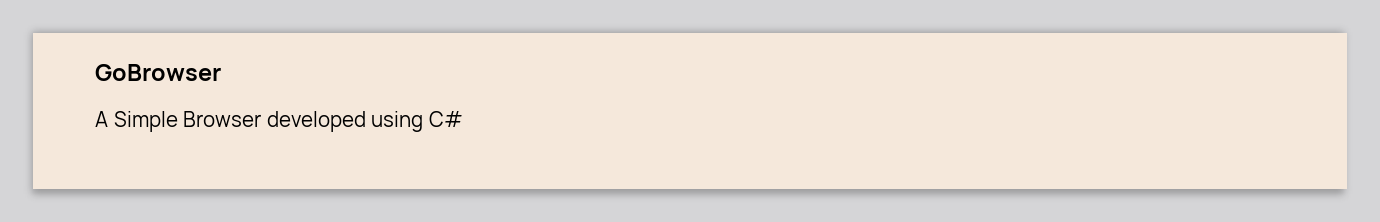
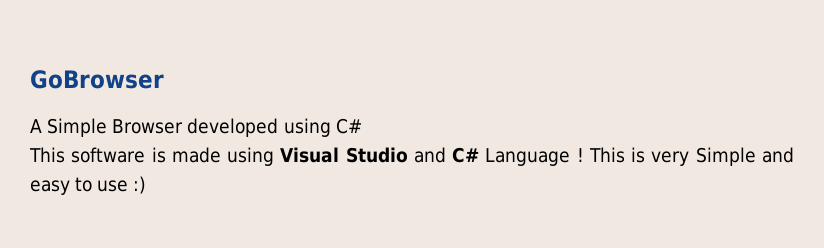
+ This software is made using Visual Studio and C# Language ! This is very Simple and easy to use :)

